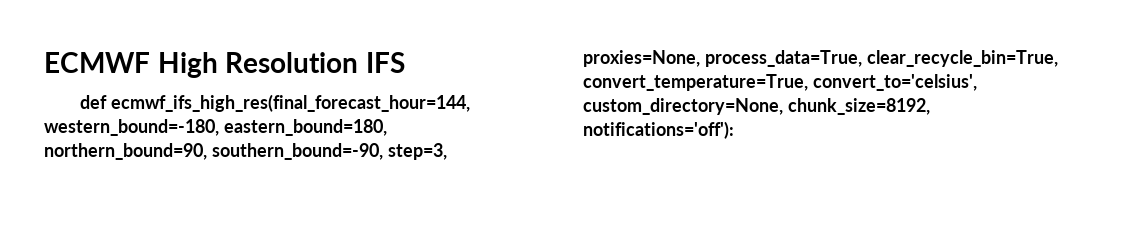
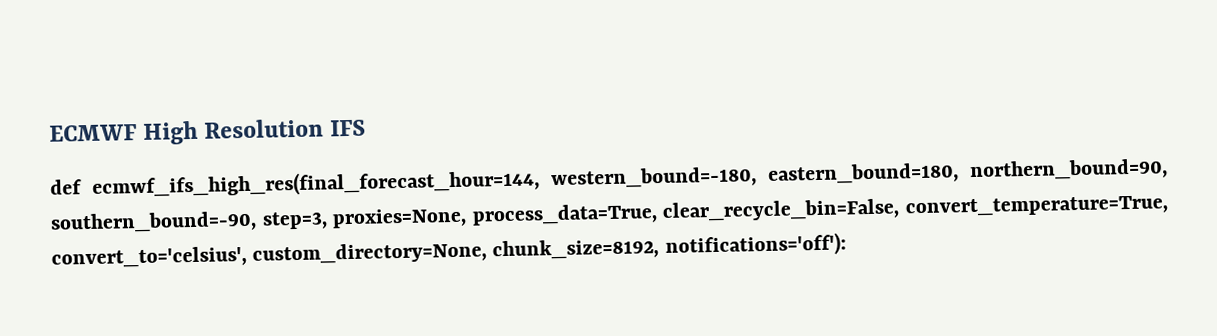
- def ecmwf_ifs_high_res(final_forecast_hour=144, western_bound=-180, eastern_bound=180, northern_bound=90, southern_bound=-90, step=3, proxies=None, process_data=True, clear_recycle_bin=True, convert_temperature=True, convert_to='celsius', custom_directory=None, chunk_size=8192, notifications='off'):
+ def ecmwf_ifs_high_res(final_forecast_hour=144, western_bound=-180, eastern_bound=180, northern_bound=90, southern_bound=-90, step=3, proxies=None, process_data=True, clear_recycle_bin=False, convert_temperature=True, convert_to='celsius', custom_directory=None, chunk_size=8192, notifications='off'):

